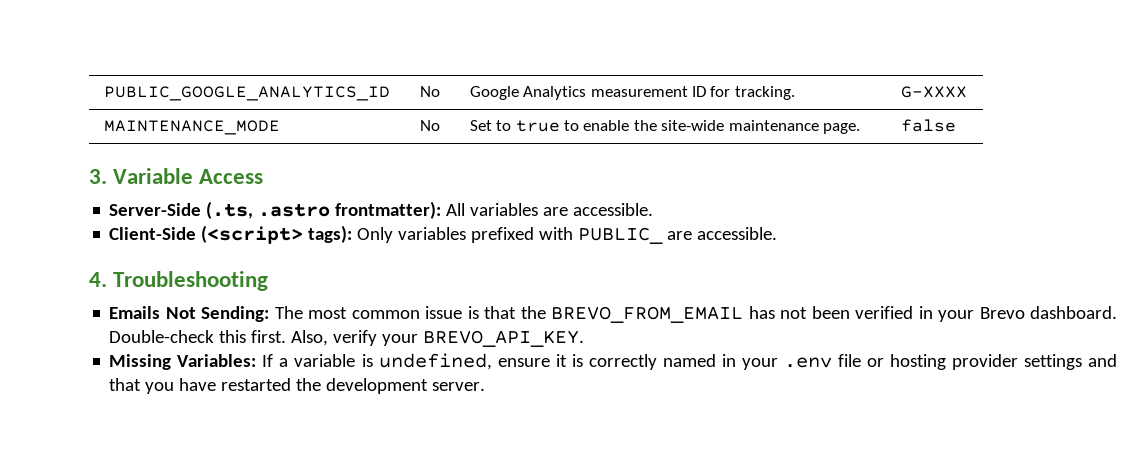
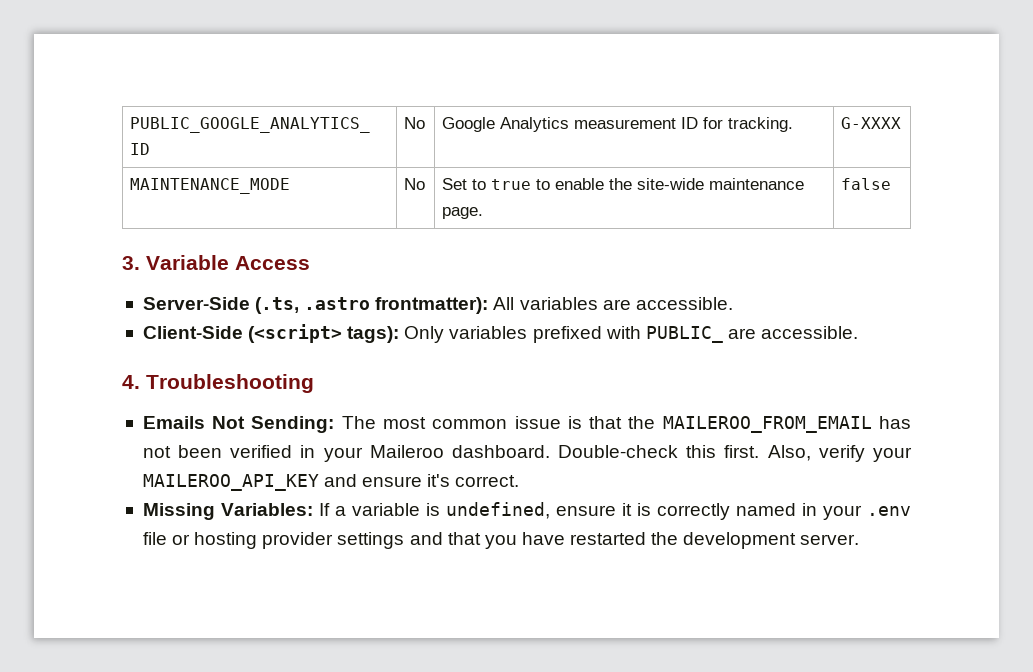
- Emails Not Sending: The most common issue is that the BREVO_FROM_EMAIL has not been verified in your Brevo dashboard.
+ Emails Not Sending: The most common issue is that the MAILEROO_FROM_EMAIL has not been verified in your Maileroo dashboard.
- Also, verify your BREVO_API_KEY.
+ Also, verify your MAILEROO_API_KEY and ensure it's correct.

